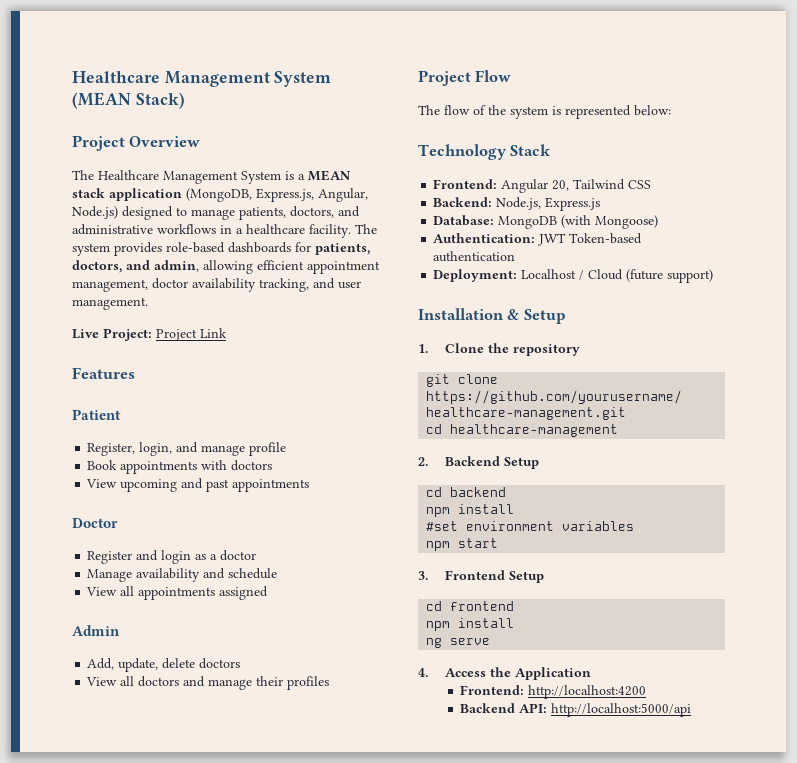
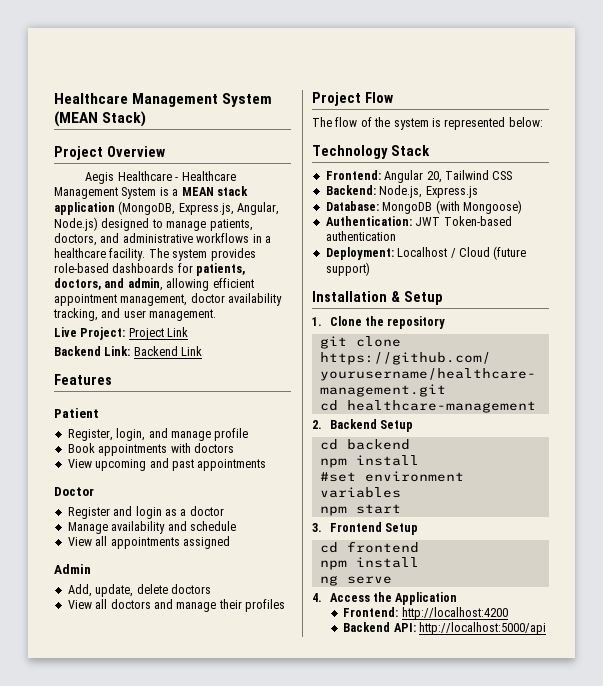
- The Healthcare Management System is a MEAN stack application (MongoDB, Express.js, Angular, Node.js) designed to manage patients, doctors, and administrative workflows in a healthcare facility.
+ Aegis Healthcare - Healthcare Management System is a MEAN stack application (MongoDB, Express.js, Angular, Node.js) designed to manage patients, doctors, and administrative workflows in a healthcare facility.
+ Backend Link: Backend Link

